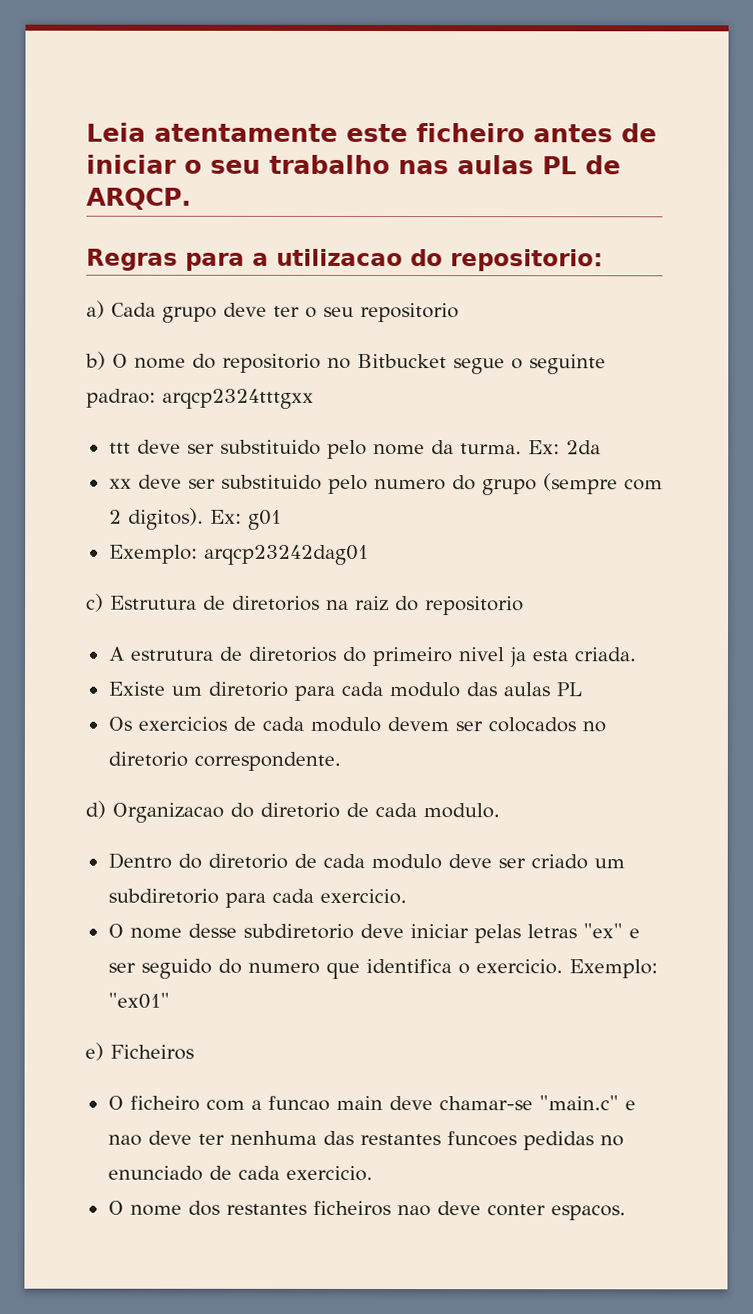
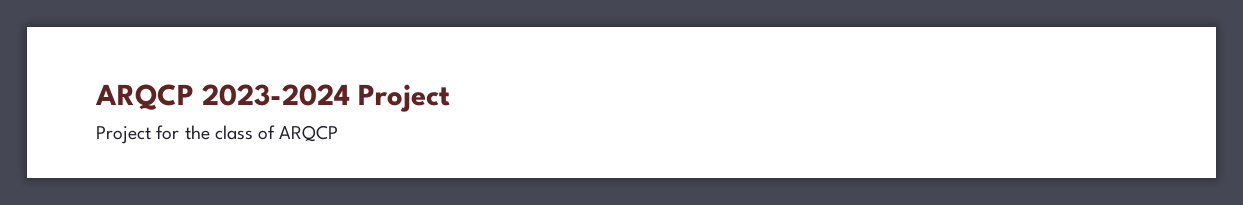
- Leia atentamente este ficheiro antes de iniciar o seu trabalho nas aulas PL de ARQCP.
- Regras para a utilizacao do repositorio:
- a) Cada grupo deve ter o seu repositorio
- b) O nome do repositorio no Bitbucket segue o seguinte padrao: arqcp2324tttgxx
- ttt deve ser substituido pelo nome da turma. Ex: 2da
- xx deve ser substituido pelo numero do grupo (sempre com 2 digitos). Ex: g01
- Exemplo: arqcp23242dag01
- c) Estrutura de diretorios na raiz do repositorio
- A estrutura de diretorios do primeiro nivel ja esta criada.
- Existe um diretorio para cada modulo das aulas PL
- Os exercicios de cada modulo devem ser colocados no diretorio correspondente.
- d) Organizacao do diretorio de cada modulo.
- Dentro do diretorio de cada modulo deve ser criado um subdiretorio para cada exercicio.
- O nome desse subdiretorio deve iniciar pelas letras "ex" e ser seguido do numero que identifica o exercicio. Exemplo: "ex01"
- e) Ficheiros
- O ficheiro com a funcao main deve chamar-se "main.c" e nao deve ter nenhuma das restantes funcoes pedidas no enunciado de cada exercicio.
- O nome dos restantes ficheiros nao deve conter espacos.
+ ARQCP 2023-2024 Project
+ Project for the class of ARQCP

